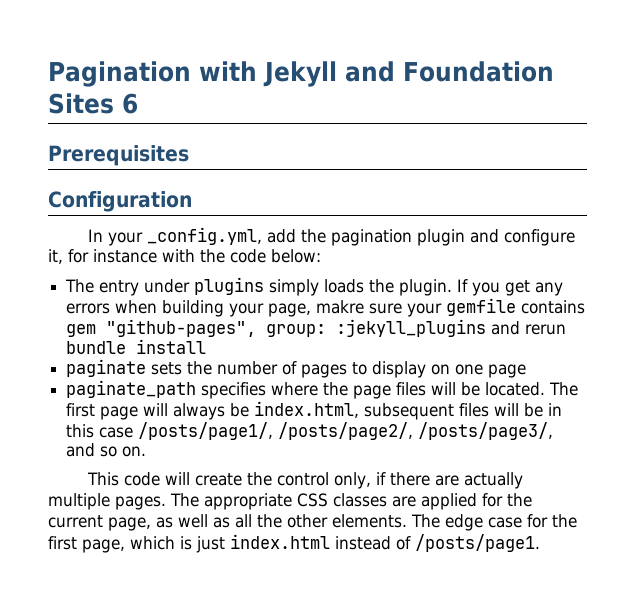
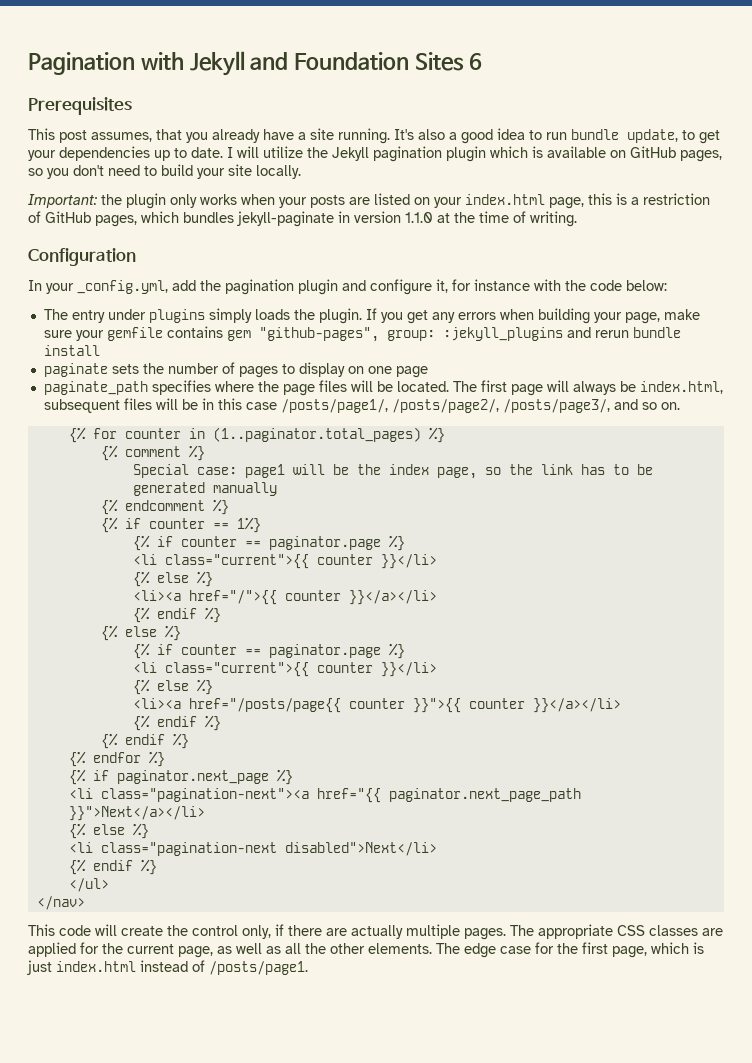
+ This post assumes, that you already have a site running. It's also a good idea to run bundle update, to get your dependencies up to date. I will utilize the Jekyll pagination plugin which is available on GitHub pages, so you don't need to build your site locally.
+ Important: the plugin only works when your posts are listed on your index.html page, this is a restriction of GitHub pages, which bundles jekyll-paginate in version 1.1.0 at the time of writing.
- If you get any errors when building your page, makre sure your gemfile contains gem "github-pages", group: :jekyll_plugins and rerun bundle install
+ If you get any errors when building your page, make sure your gemfile contains gem "github-pages", group: :jekyll_plugins and rerun bundle install
+ {% for counter in (1..paginator.total_pages) %}
+ {% comment %}
+ Special case: page1 will be the index page, so the link has to be generated manually
+ {% endcomment %}
+ {% if counter == 1%}
+ {% if counter == paginator.page %}
+ <li class="current">{{ counter }}</li>
+ {% else %}
+ <li><a href="/">{{ counter }}</a></li>
+ {% endif %}
+ {% else %}
+ {% if counter == paginator.page %}
+ <li class="current">{{ counter }}</li>
+ {% else %}
+ <li><a href="/posts/page{{ counter }}">{{ counter }}</a></li>
+ {% endif %}
+ {% endif %}
+ {% endfor %}
+ {% if paginator.next_page %}
+ <li class="pagination-next"><a href="{{ paginator.next_page_path }}">Next</a></li>
+ {% else %}
+ <li class="pagination-next disabled">Next</li>
+ {% endif %}
+ </ul>
+ </nav>

